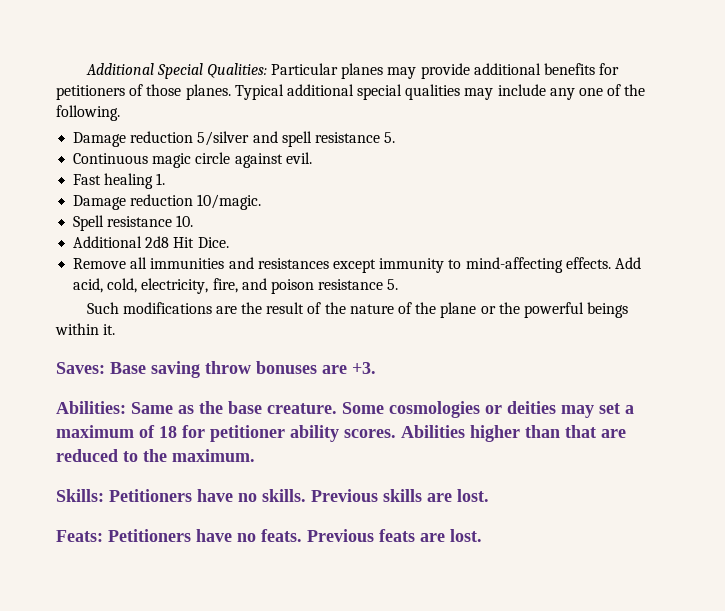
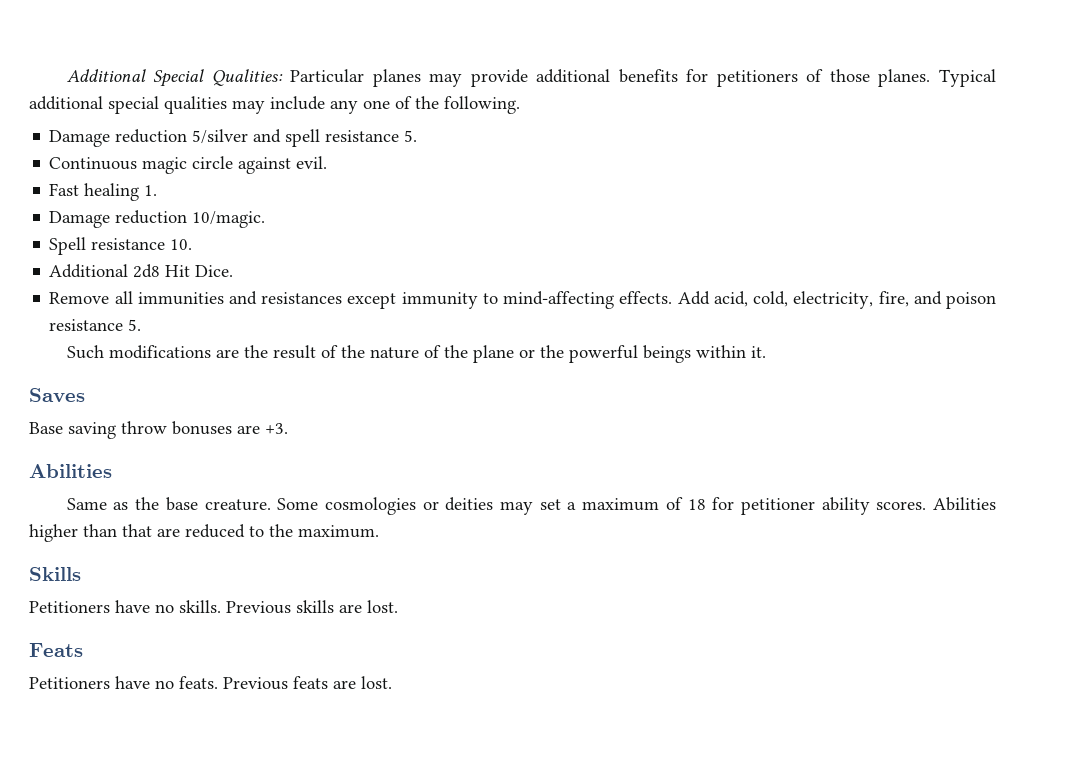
- Saves: Base saving throw bonuses are +3.
- Abilities: Same as the base creature.
+ Saves
+ Base saving throw bonuses are +3.
+ Abilities
+ Same as the base creature.
- Skills: Petitioners have no skills.
+ Skills
+ Petitioners have no skills.
- Feats: Petitioners have no feats.
+ Feats
+ Petitioners have no feats.

